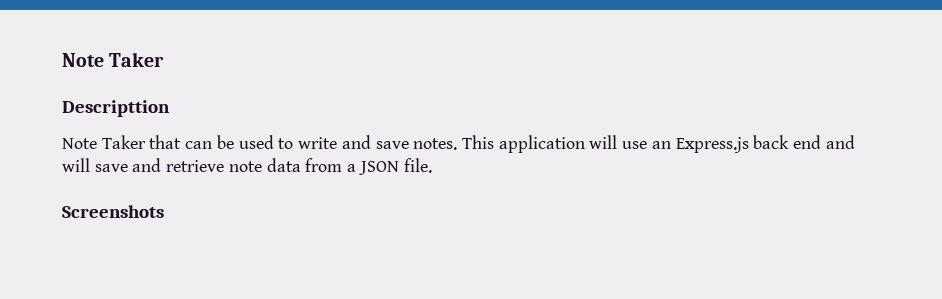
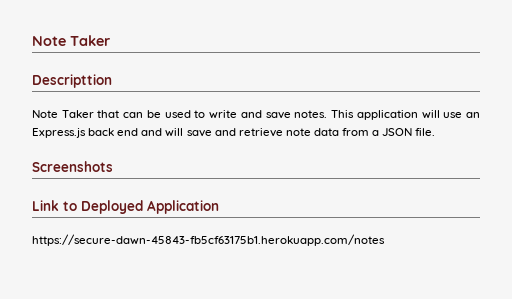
+ Link to Deployed Application
+ https://secure-dawn-45843-fb5cf63175b1.herokuapp.com/notes

